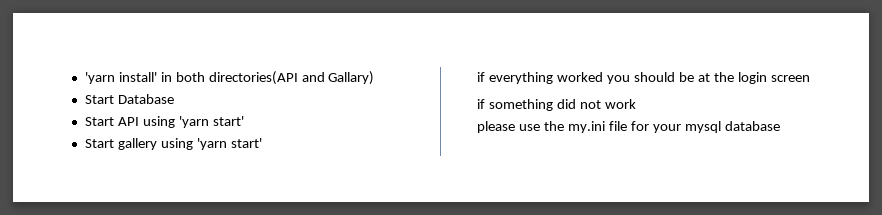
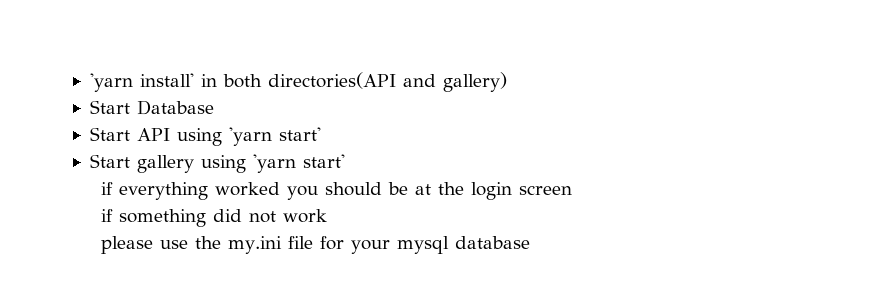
- 'yarn install' in both directories(API and Gallary)
+ 'yarn install' in both directories(API and gallery)

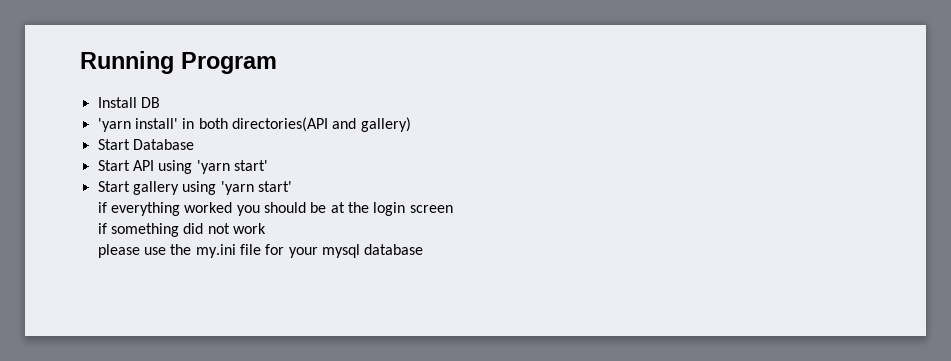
+ Running Program
+ Install DB

